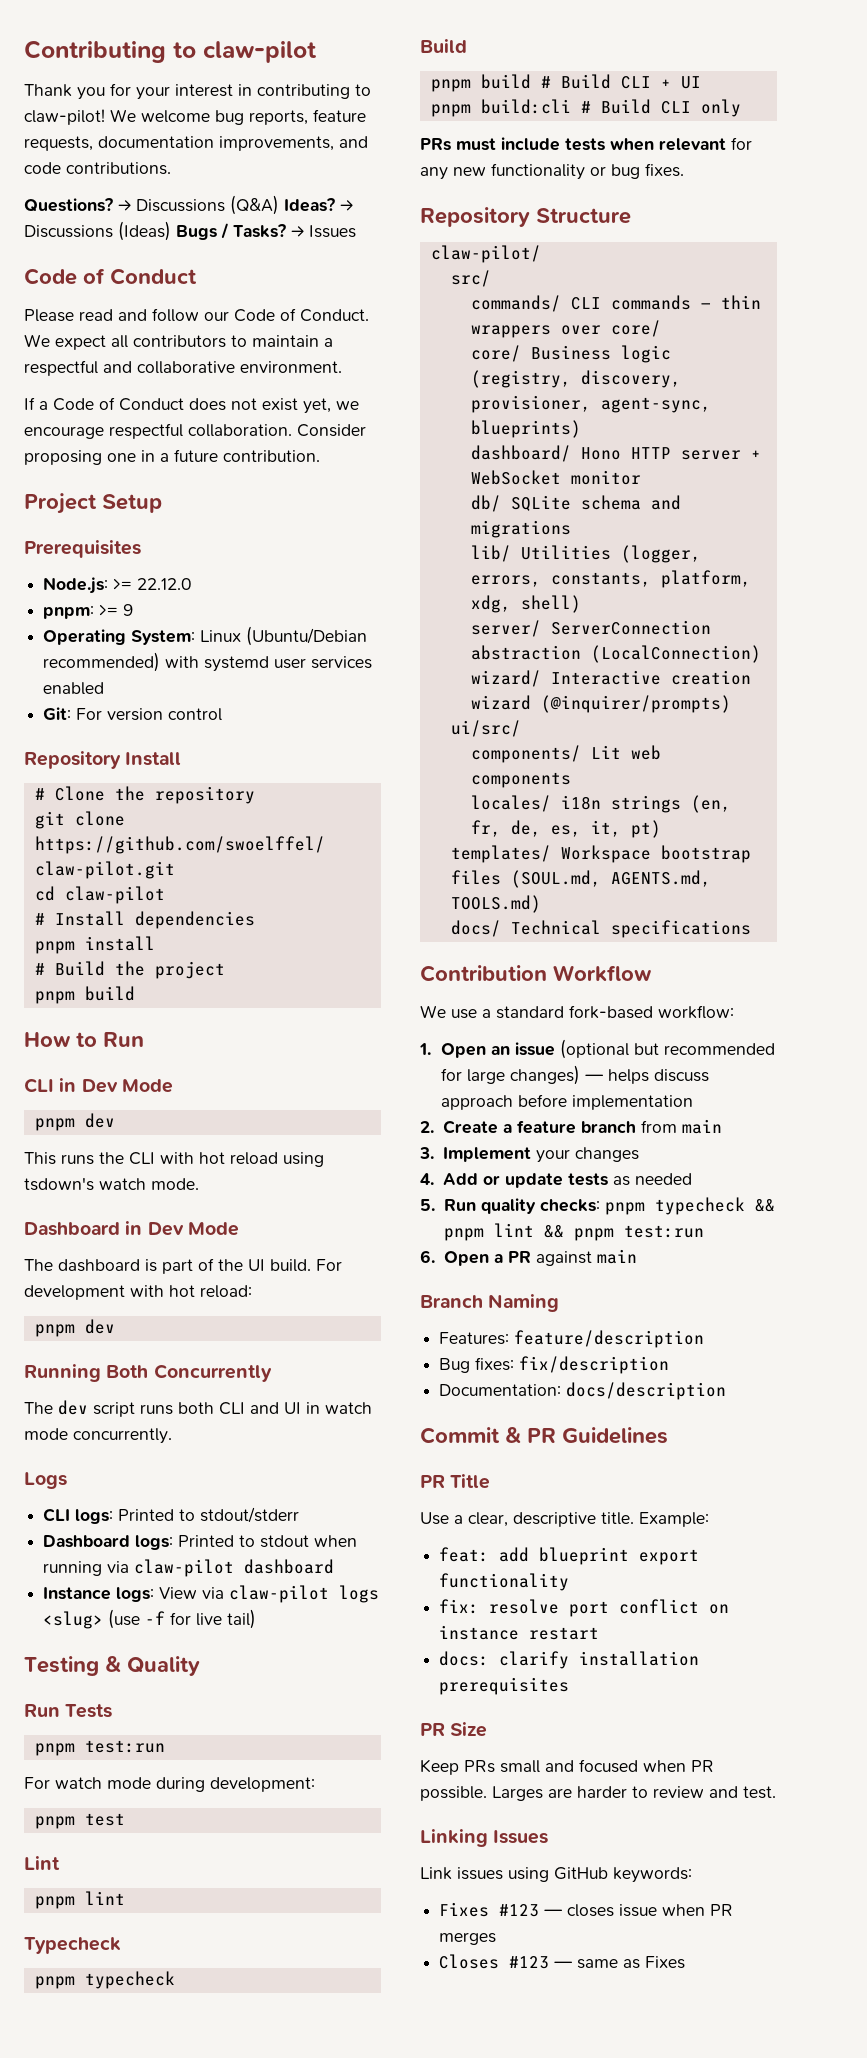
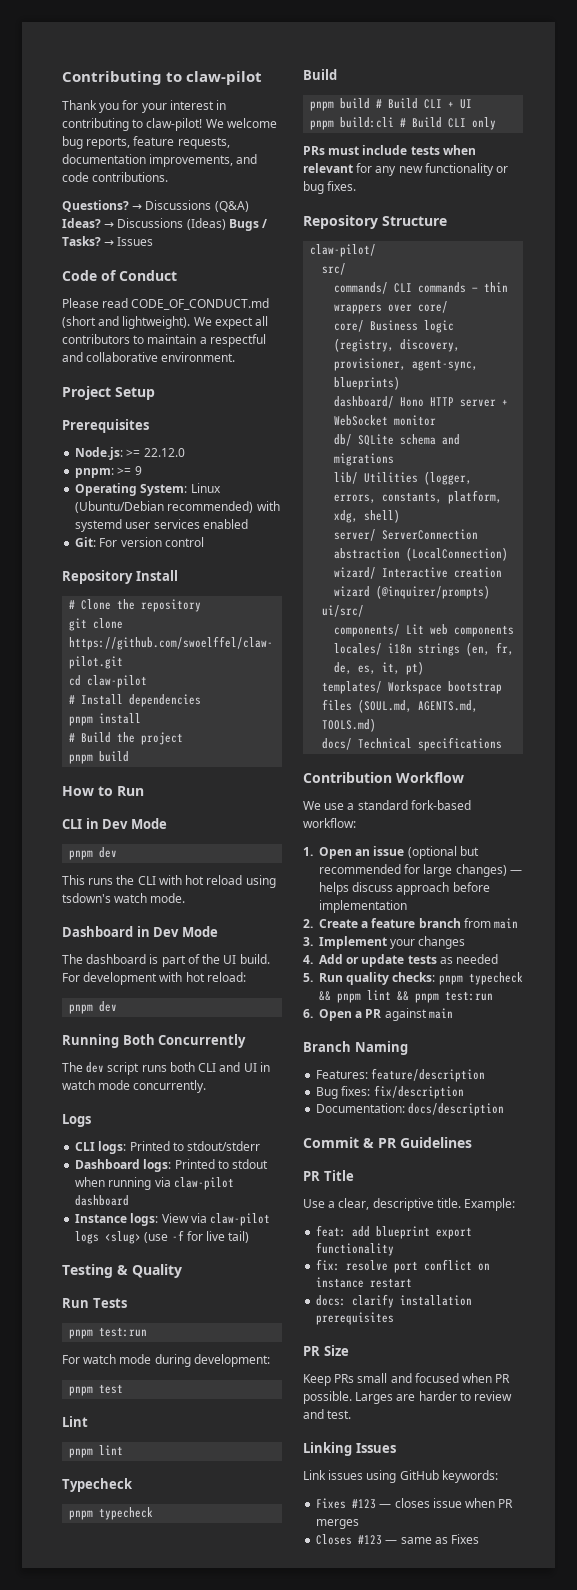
- Please read and follow our Code of Conduct.
+ Please read CODE_OF_CONDUCT.md (short and lightweight).
- If a Code of Conduct does not exist yet, we encourage respectful collaboration. Consider proposing one in a future contribution.

